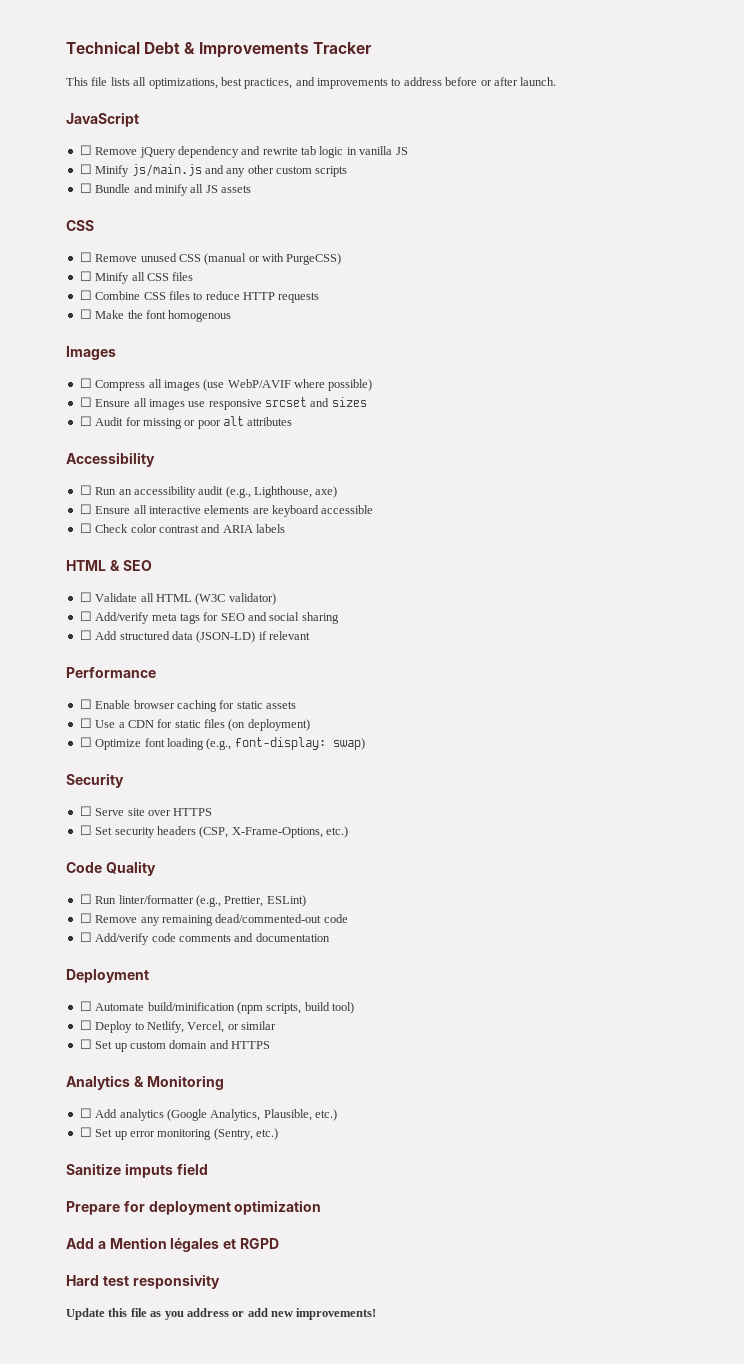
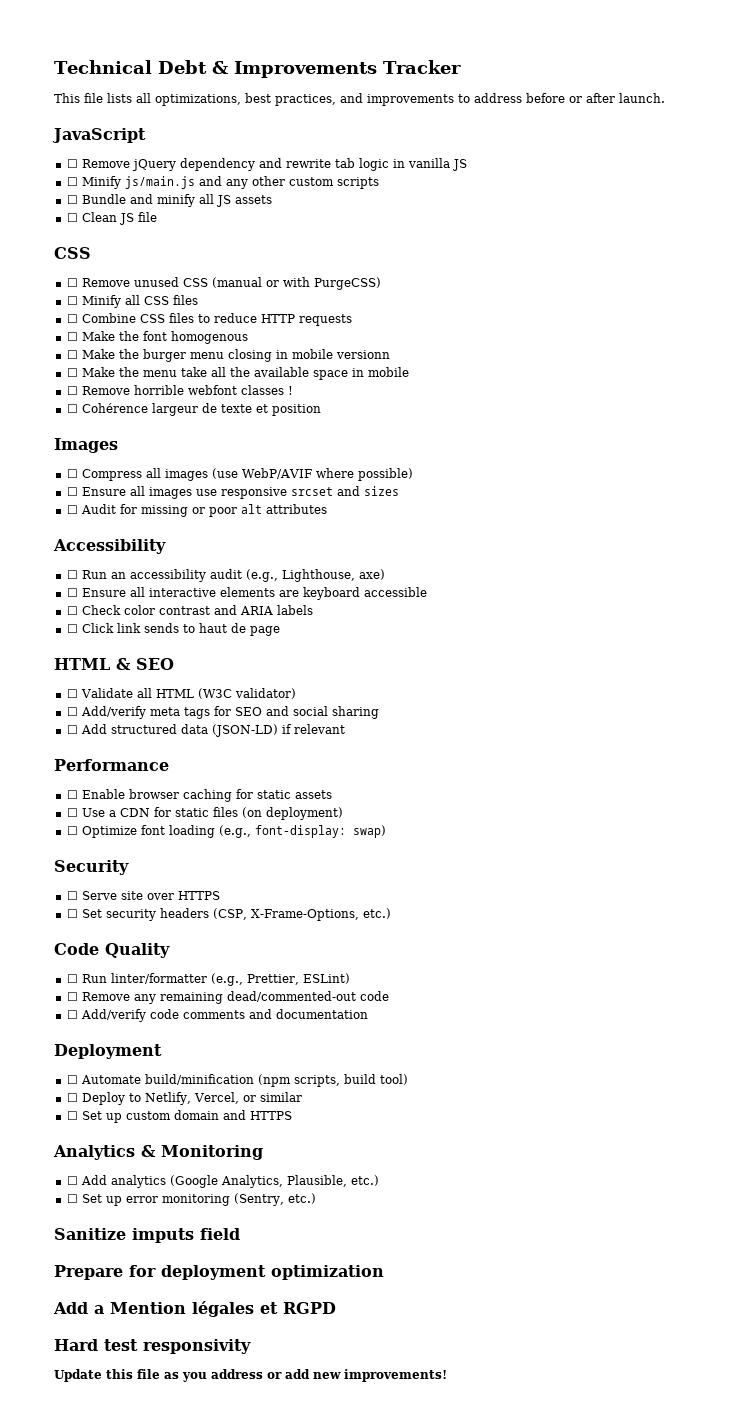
+ ☐ Clean JS file
+ ☐ Make the burger menu closing in mobile versionn
+ ☐ Make the menu take all the available space in mobile
+ ☐ Remove horrible webfont classes !
+ ☐ Cohérence largeur de texte et position
+ ☐ Click link sends to haut de page

